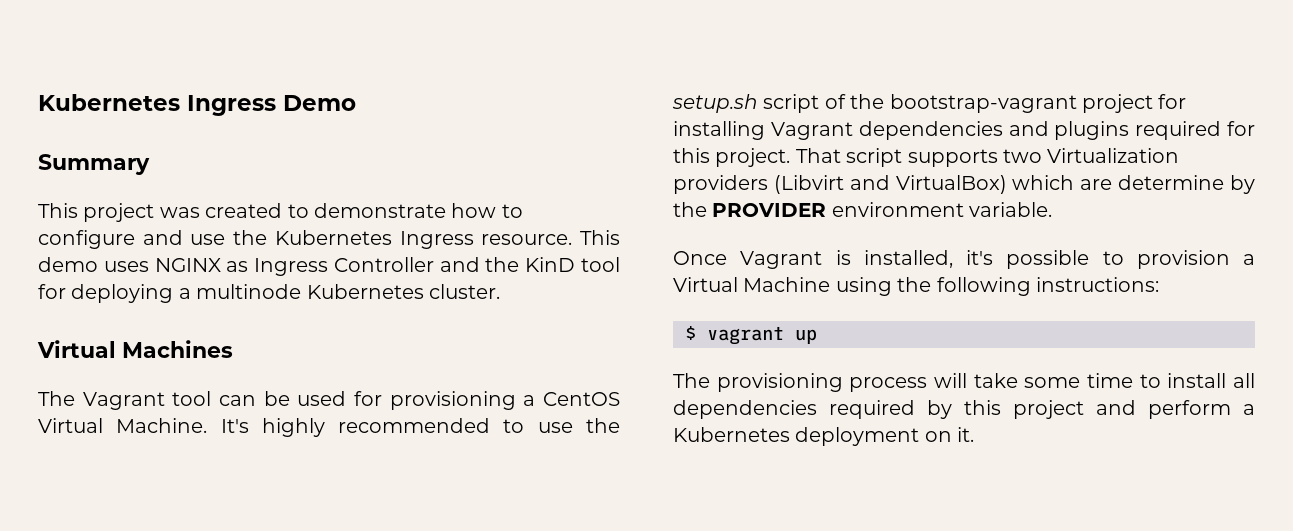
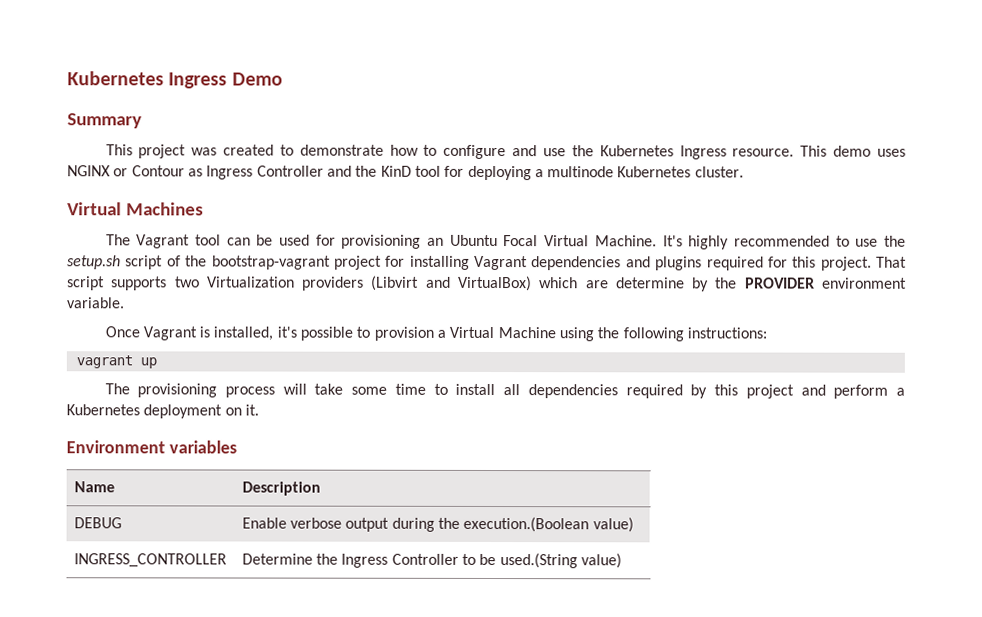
- This demo uses NGINX as Ingress Controller and the KinD tool for deploying a multinode Kubernetes cluster.
+ This demo uses NGINX or Contour as Ingress Controller and the KinD tool for deploying a multinode Kubernetes cluster.
- The Vagrant tool can be used for provisioning a CentOS Virtual Machine.
+ The Vagrant tool can be used for provisioning an Ubuntu Focal Virtual Machine.
- $ vagrant up
+ vagrant up
+ Environment variables
+ Name | Description
+ DEBUG | Enable verbose output during the execution.(Boolean value)
+ INGRESS_CONTROLLER | Determine the Ingress Controller to be used.(String value)

